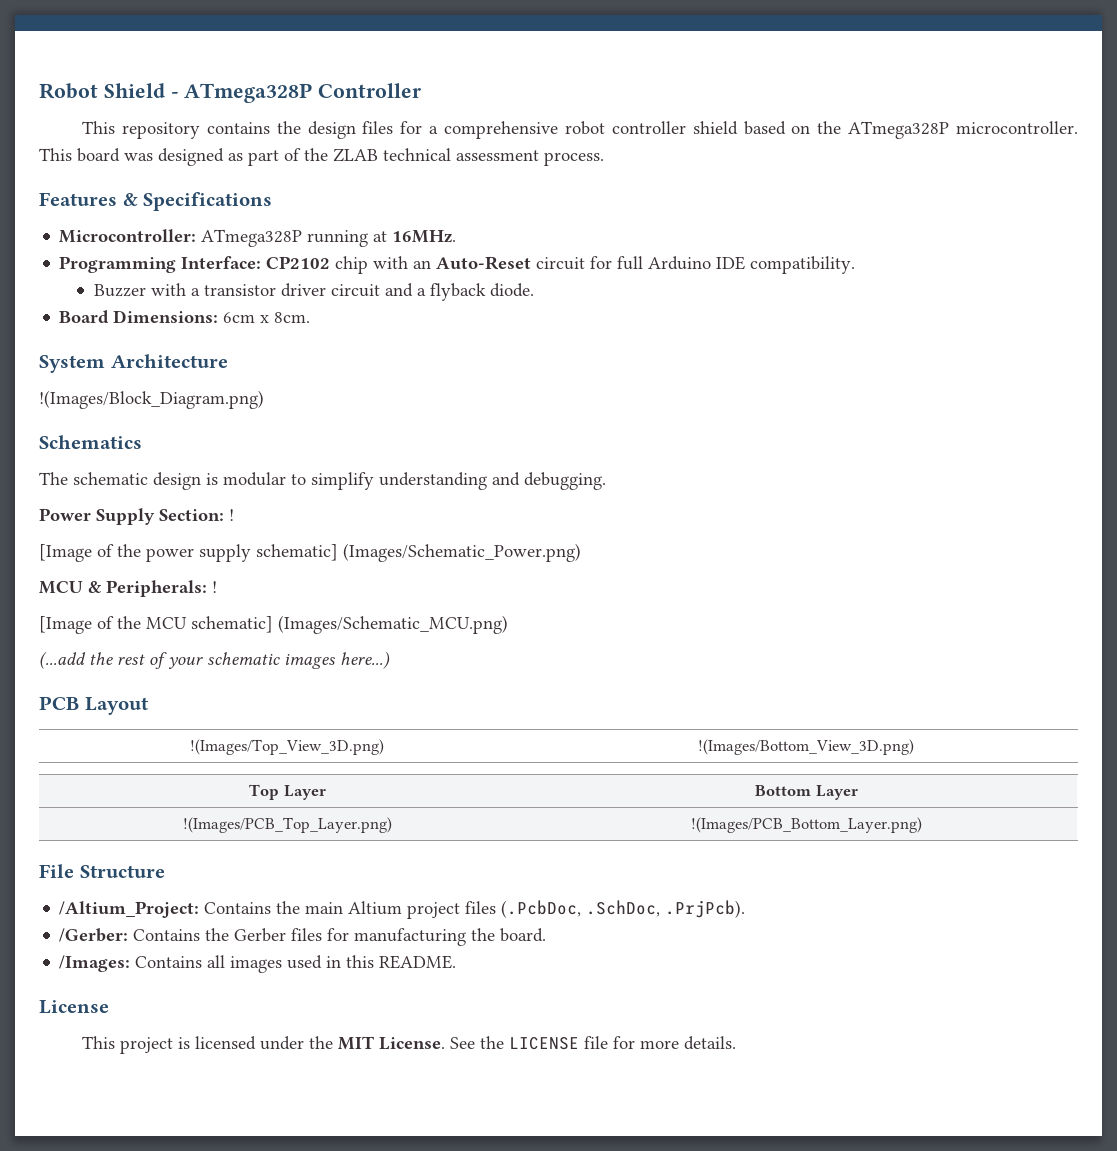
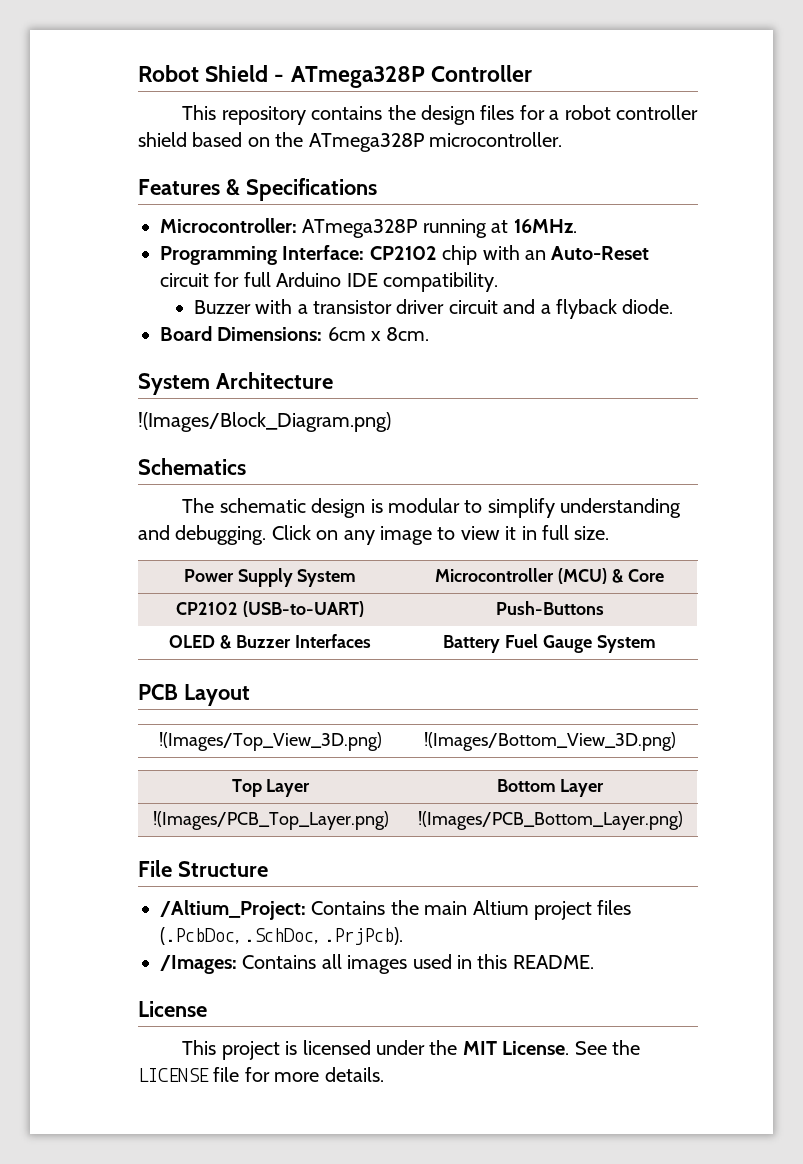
- This repository contains the design files for a comprehensive robot controller shield based on the ATmega328P microcontroller. This board was designed as part of the ZLAB technical assessment process.
+ This repository contains the design files for a robot controller shield based on the ATmega328P microcontroller.
- The schematic design is modular to simplify understanding and debugging.
- Power Supply Section: !
- [Image of the power supply schematic] (Images/Schematic_Power.png)
- MCU & Peripherals: !
- [Image of the MCU schematic] (Images/Schematic_MCU.png)
- (...add the rest of your schematic images here...)
+ The schematic design is modular to simplify understanding and debugging. Click on any image to view it in full size.
+ Power Supply System | Microcontroller (MCU) & Core
+ CP2102 (USB-to-UART) | Push-Buttons
+ OLED & Buzzer Interfaces | Battery Fuel Gauge System
- /Gerber: Contains the Gerber files for manufacturing the board.

